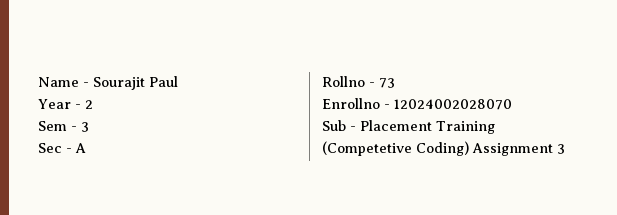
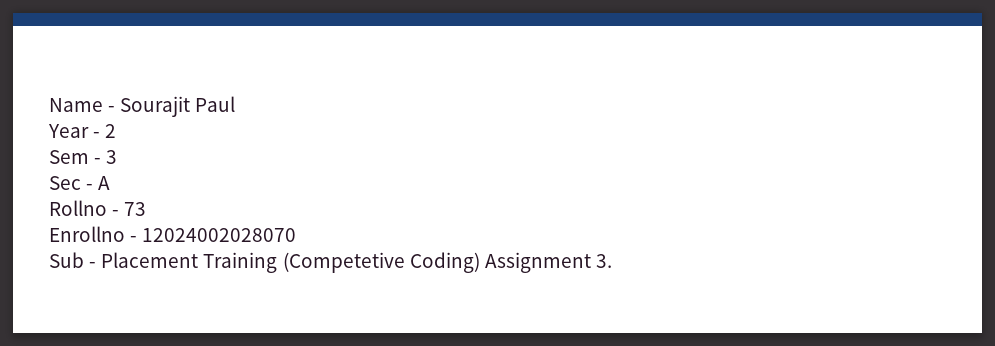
- Sub - Placement Training (Competetive Coding) Assignment 3
+ Sub - Placement Training (Competetive Coding) Assignment 3.

